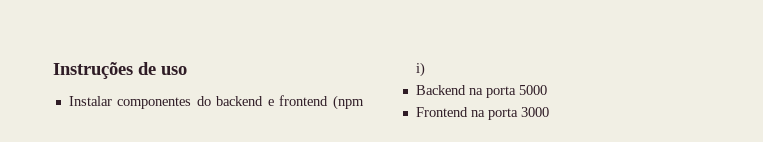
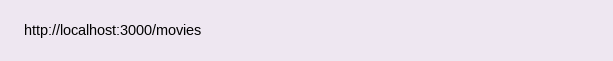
- Instruções de uso
- Instalar componentes do backend e frontend (npm i)
- Backend na porta 5000
- Frontend na porta 3000
+ http://localhost:3000/movies

